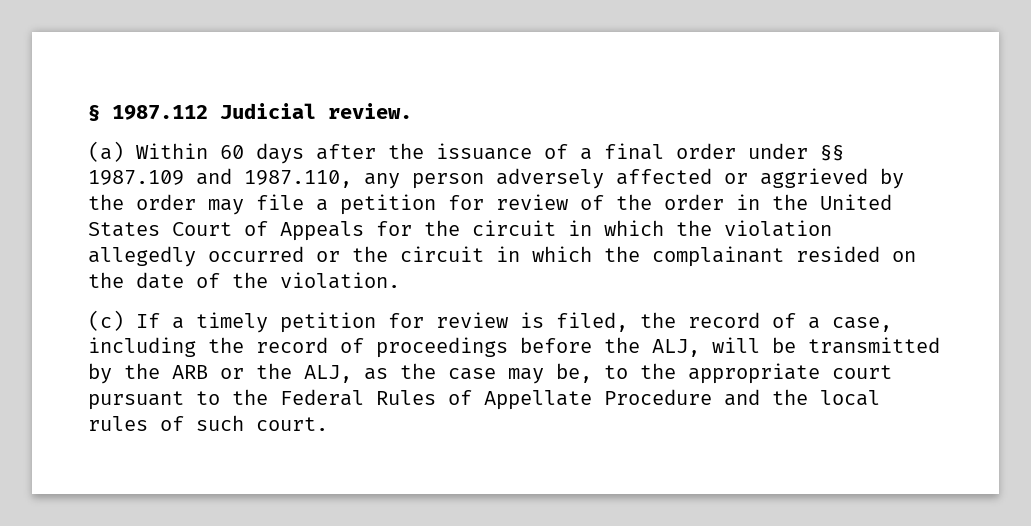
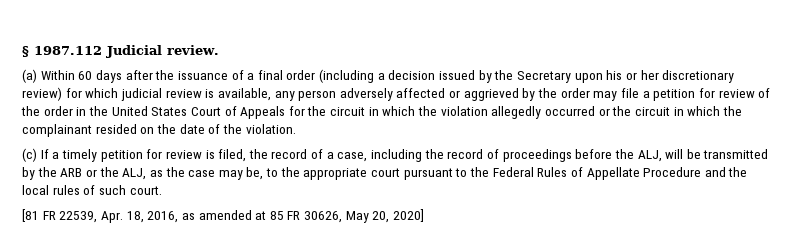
- (a) Within 60 days after the issuance of a final order under §§ 1987.109 and 1987.110, any person adversely affected or aggrieved by the order may file a petition for review of the order in the United States Court of Appeals for the circuit in which the violation allegedly occurred or the circuit in which the complainant resided on the date of the violation.
+ (a) Within 60 days after the issuance of a final order (including a decision issued by the Secretary upon his or her discretionary review) for which judicial review is available, any person adversely affected or aggrieved by the order may file a petition for review of the order in the United States Court of Appeals for the circuit in which the violation allegedly occurred or the circuit in which the complainant resided on the date of the violation.
+ [81 FR 22539, Apr. 18, 2016, as amended at 85 FR 30626, May 20, 2020]

